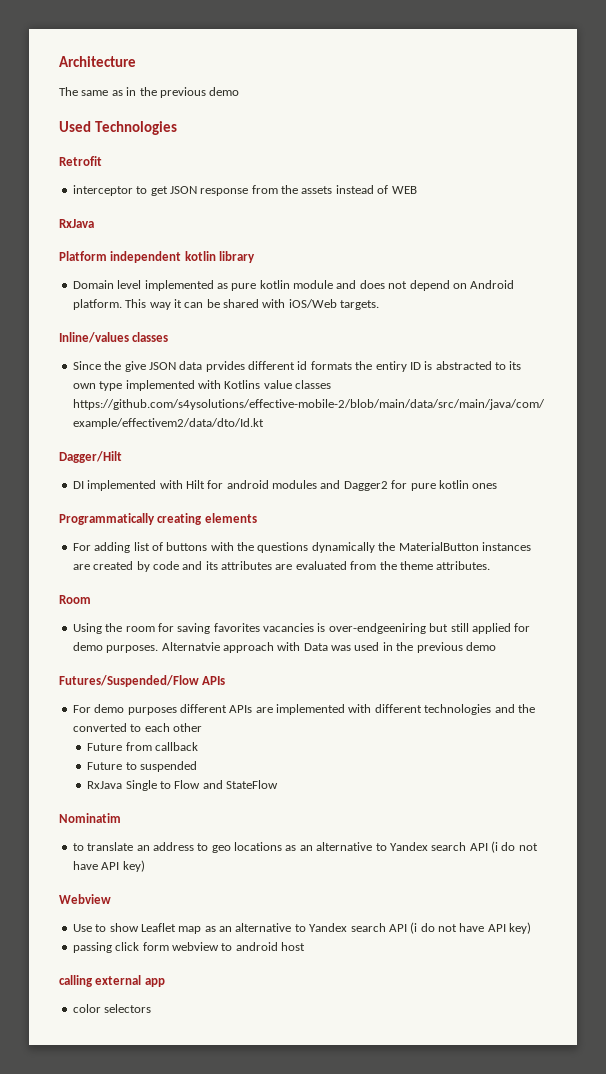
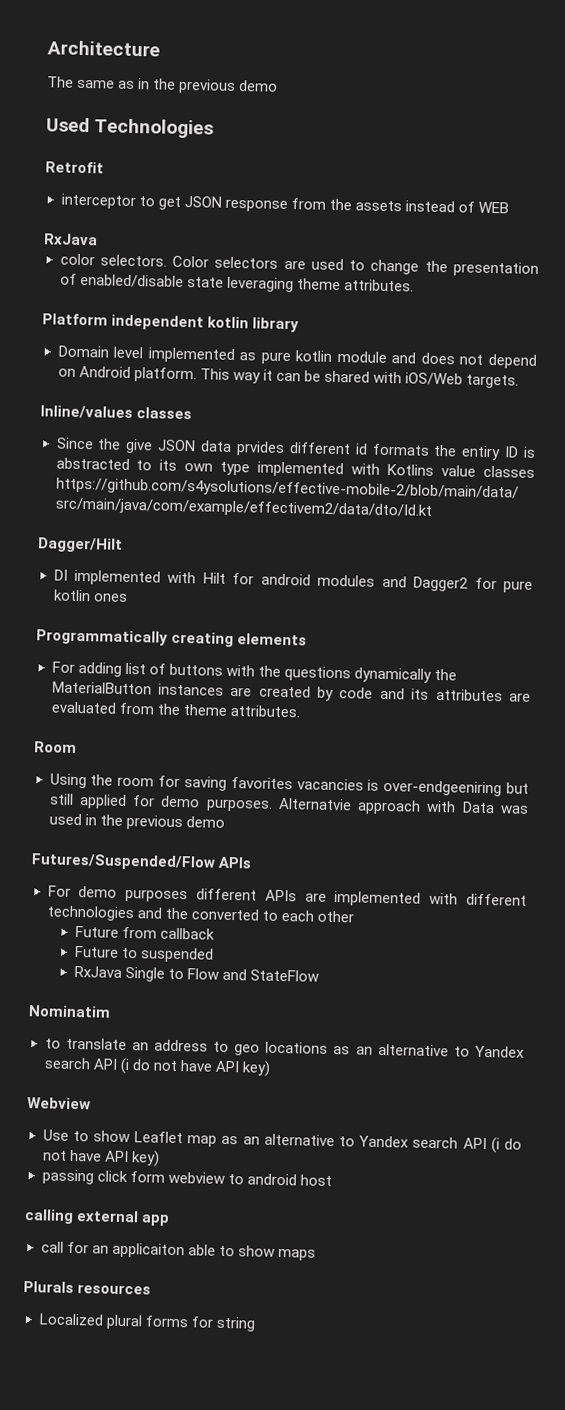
+ color selectors. Color selectors are used to change the presentation of enabled/disable state leveraging theme attributes.
- color selectors
+ call for an applicaiton able to show maps
+ Plurals resources
+ Localized plural forms for string

